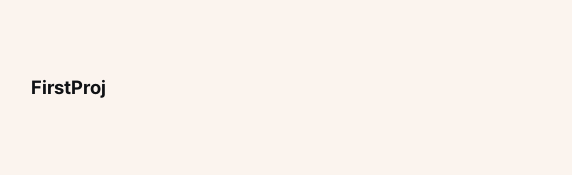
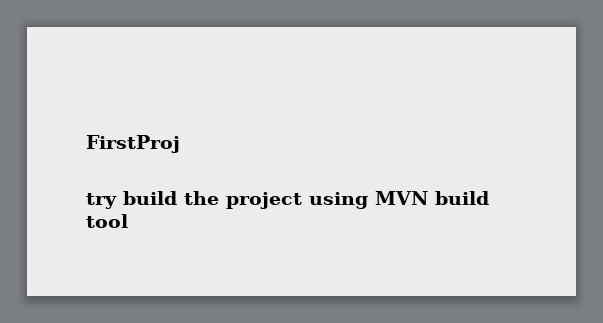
+ try build the project using MVN build tool

